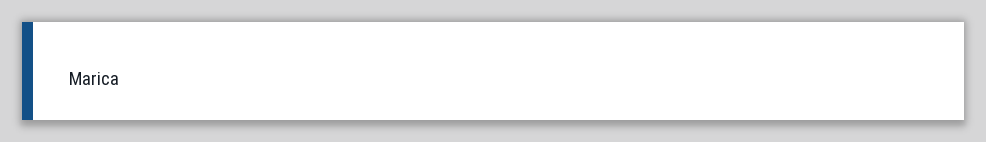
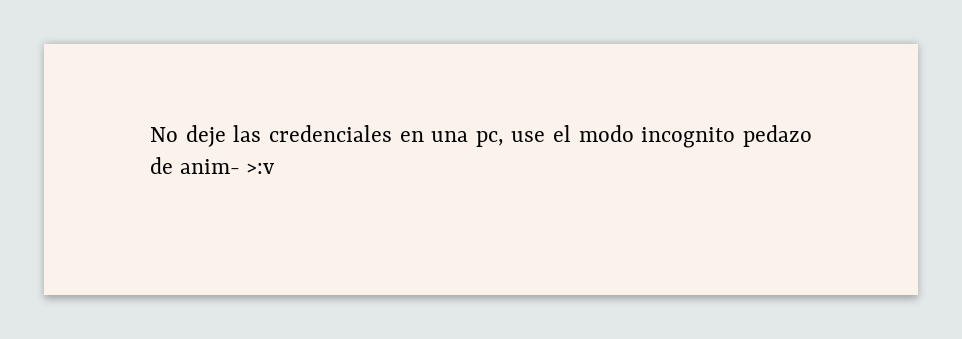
- Marica
+ No deje las credenciales en una pc, use el modo incognito pedazo de anim- >:v

